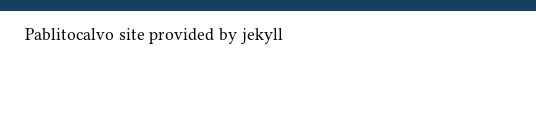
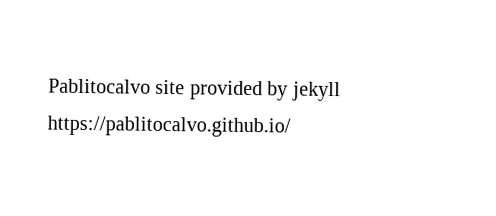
+ https://pablitocalvo.github.io/

